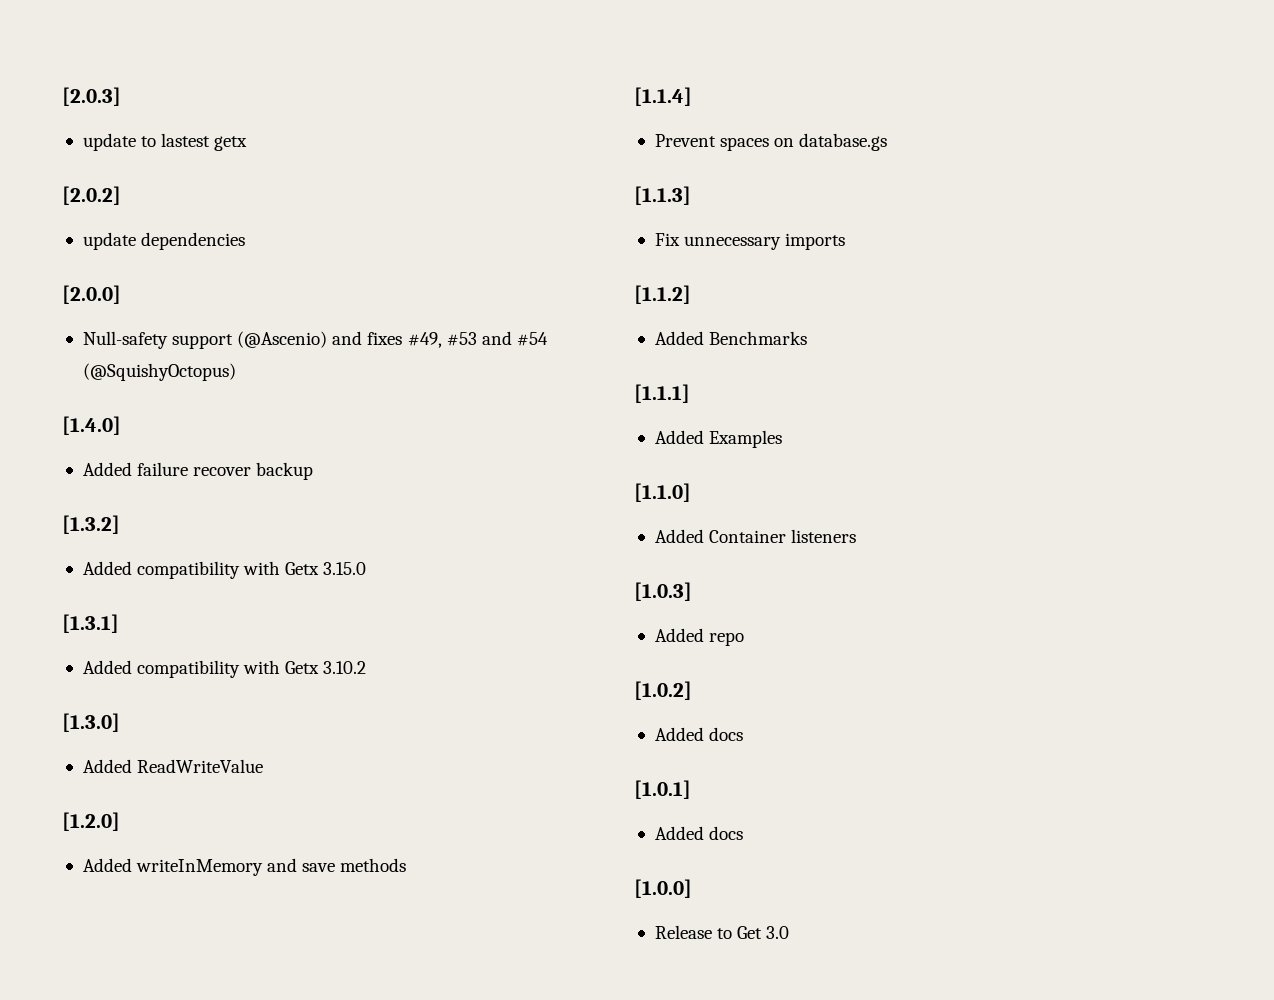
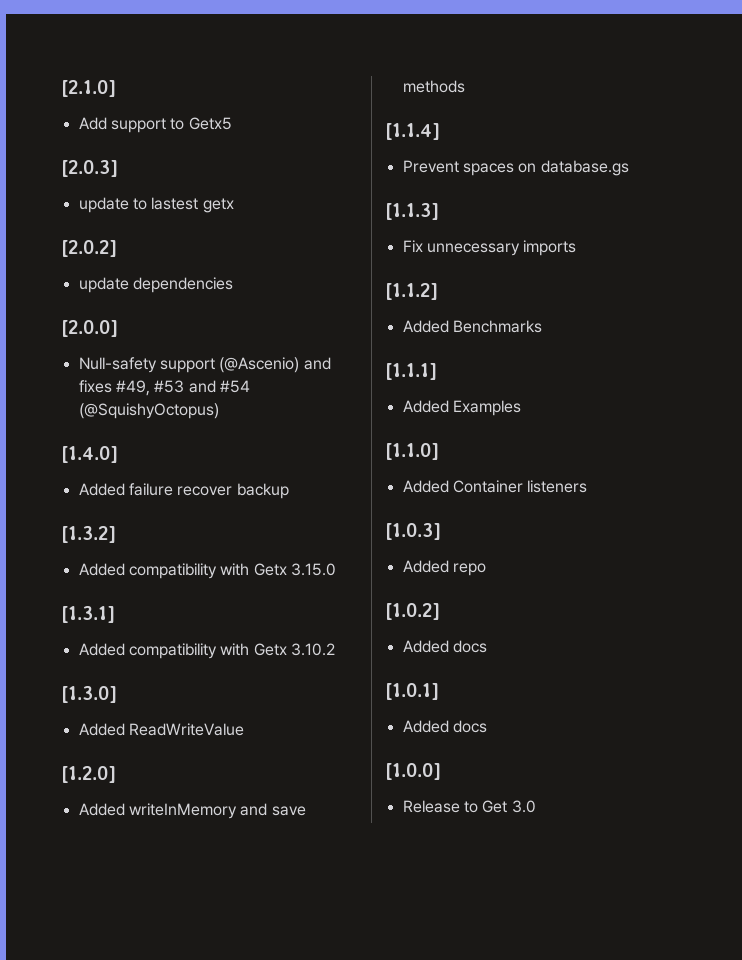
+ [2.1.0]
+ Add support to Getx5

